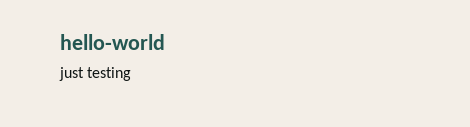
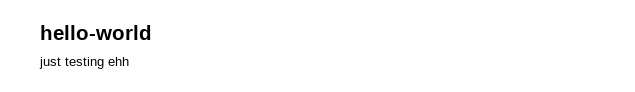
- just testing
+ just testing ehh

